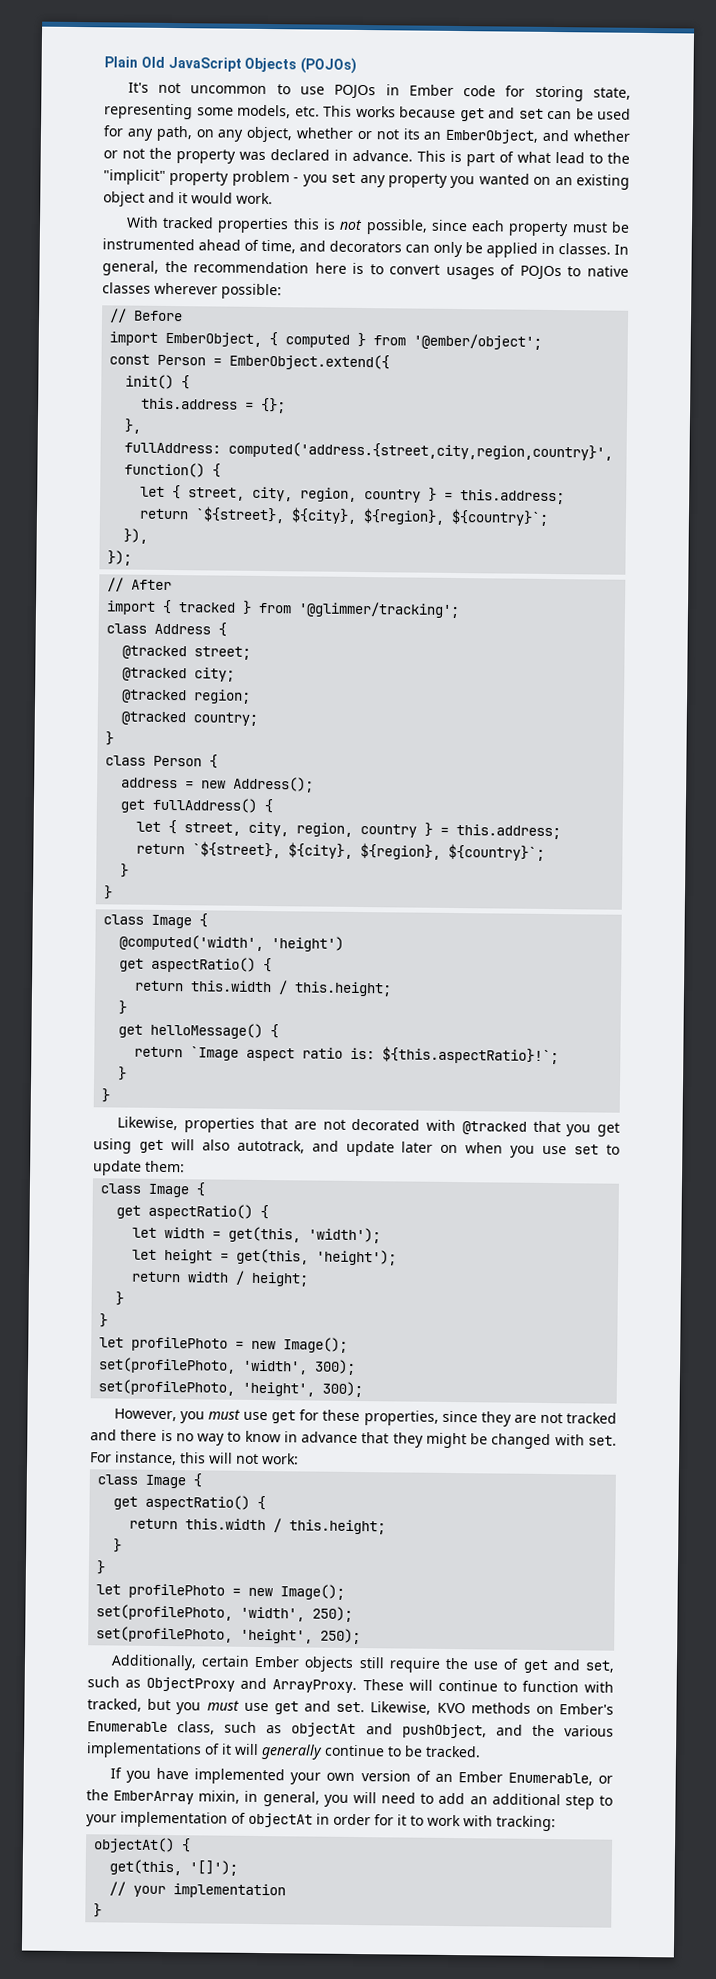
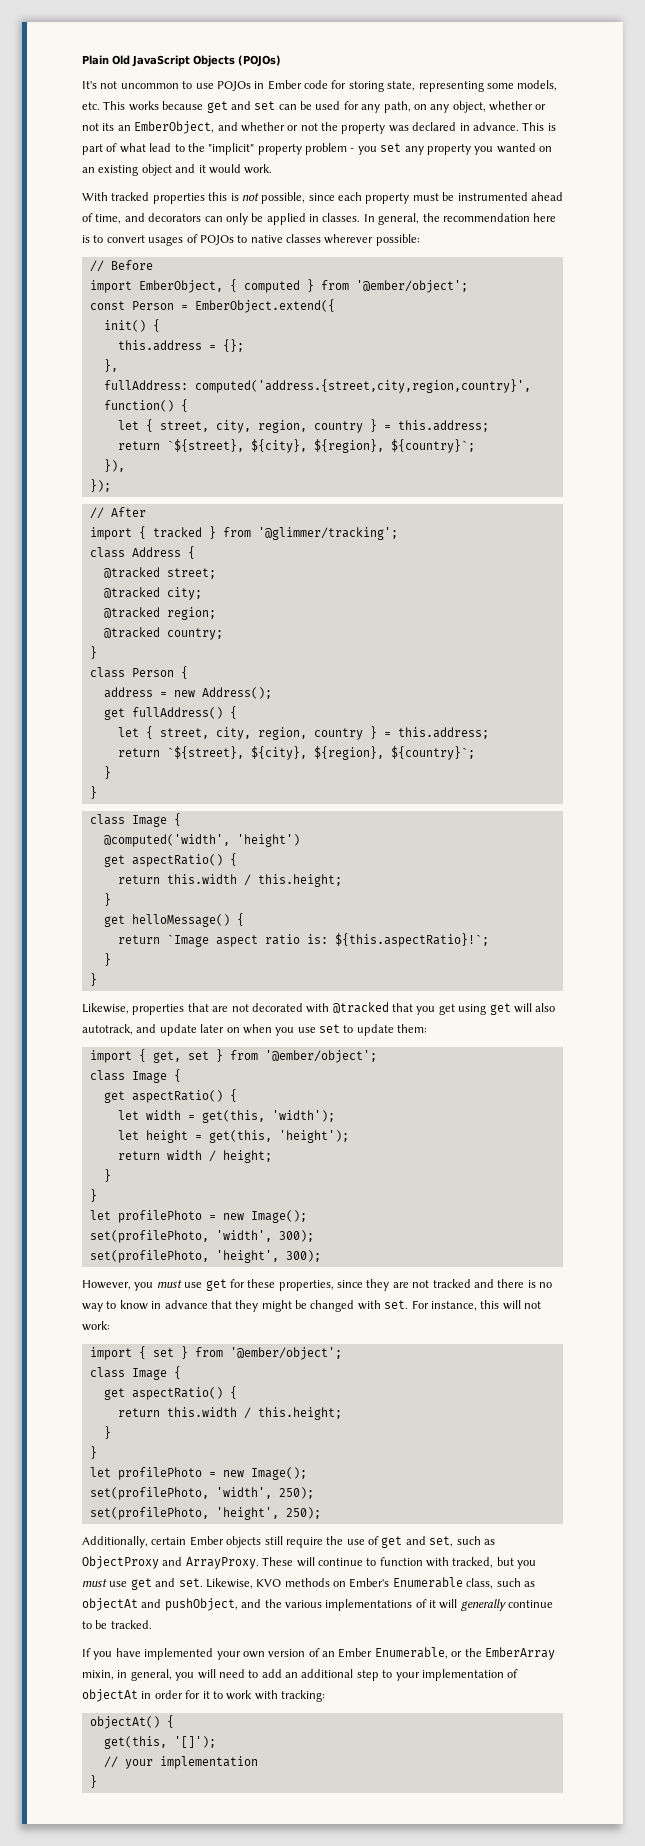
+ import { get, set } from '@ember/object';
+ import { set } from '@ember/object';

